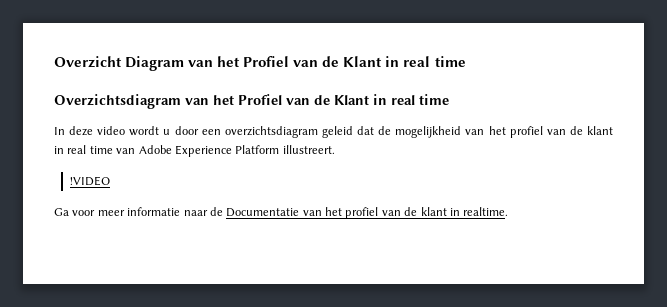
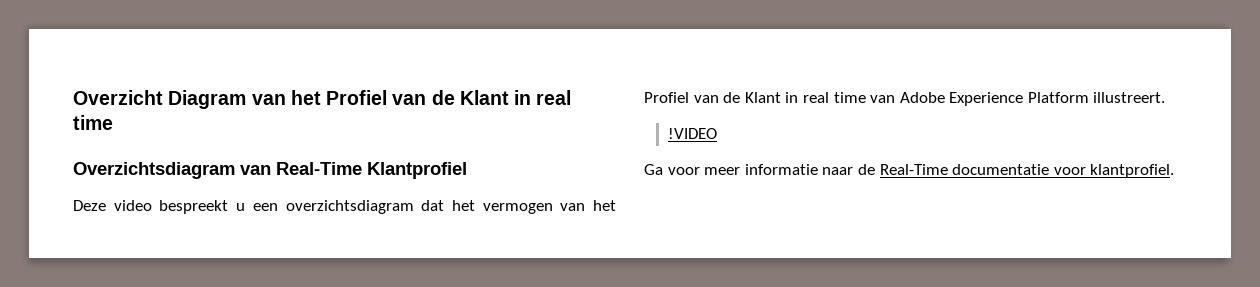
- Overzichtsdiagram van het Profiel van de Klant in real time
- In deze video wordt u door een overzichtsdiagram geleid dat de mogelijkheid van het profiel van de klant in real time van Adobe Experience Platform illustreert.
+ Overzichtsdiagram van Real-Time Klantprofiel
+ Deze video bespreekt u een overzichtsdiagram dat het vermogen van het Profiel van de Klant in real time van Adobe Experience Platform illustreert.
- Ga voor meer informatie naar de Documentatie van het profiel van de klant in realtime.
+ Ga voor meer informatie naar de Real-Time documentatie voor klantprofiel.

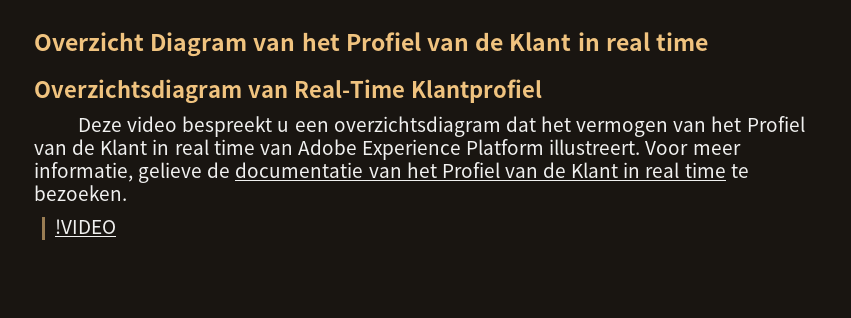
- Deze video bespreekt u een overzichtsdiagram dat het vermogen van het Profiel van de Klant in real time van Adobe Experience Platform illustreert.
+ Deze video bespreekt u een overzichtsdiagram dat het vermogen van het Profiel van de Klant in real time van Adobe Experience Platform illustreert. Voor meer informatie, gelieve de documentatie van het Profiel van de Klant in real time te bezoeken.
  !VIDEO
- Ga voor meer informatie naar de Real-Time documentatie voor klantprofiel.

